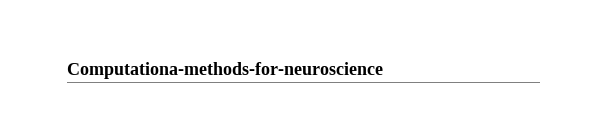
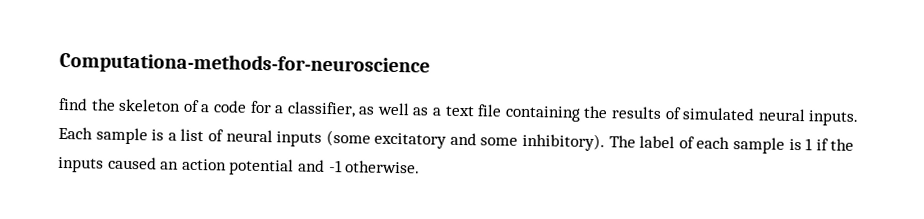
+ find the skeleton of a code for a classifier, as well as a text file containing the results of simulated neural inputs. Each sample is a list of neural inputs (some excitatory and some inhibitory). The label of each sample is 1 if the inputs caused an action potential and -1 otherwise.

